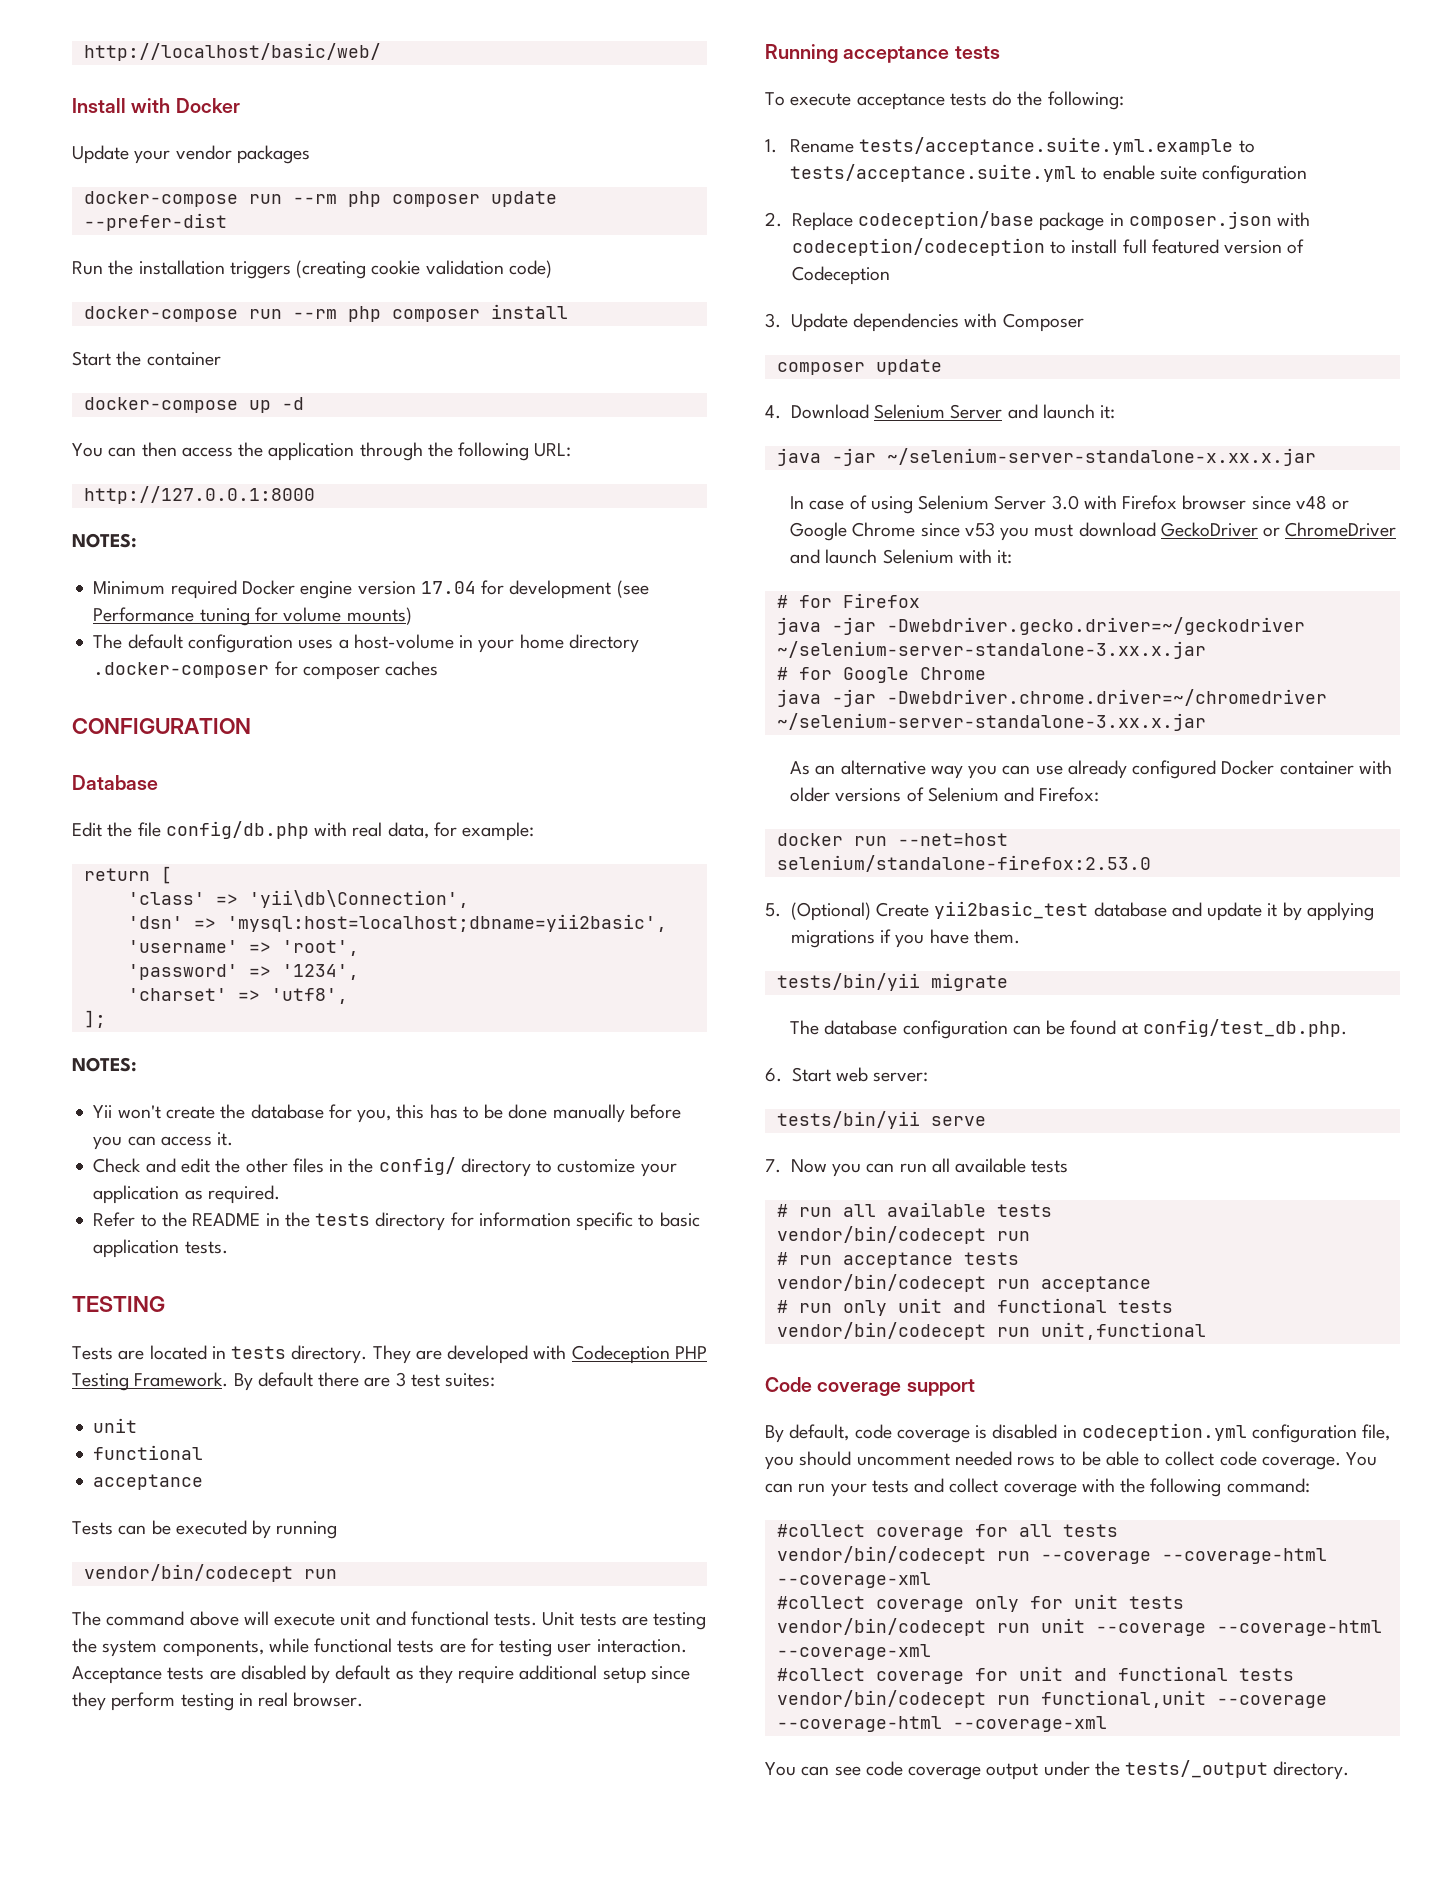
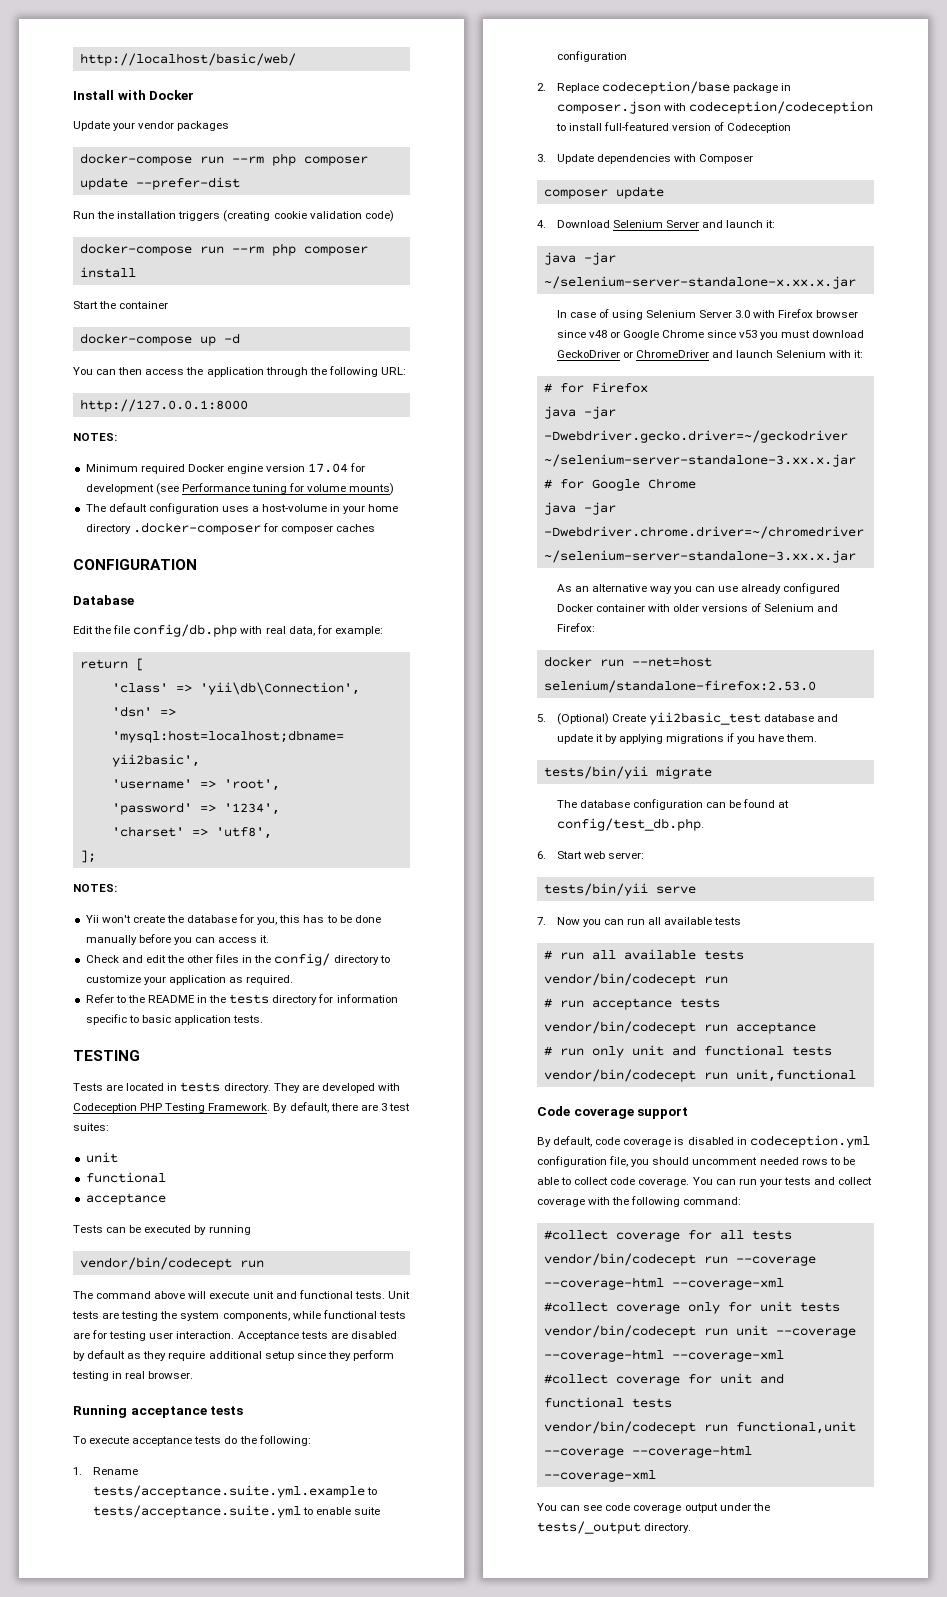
- By default there are 3 test suites:
+ By default, there are 3 test suites:
- 2. Replace codeception/base package in composer.json with codeception/codeception to install full featured version of Codeception
+ 2. Replace codeception/base package in composer.json with codeception/codeception to install full-featured version of Codeception

